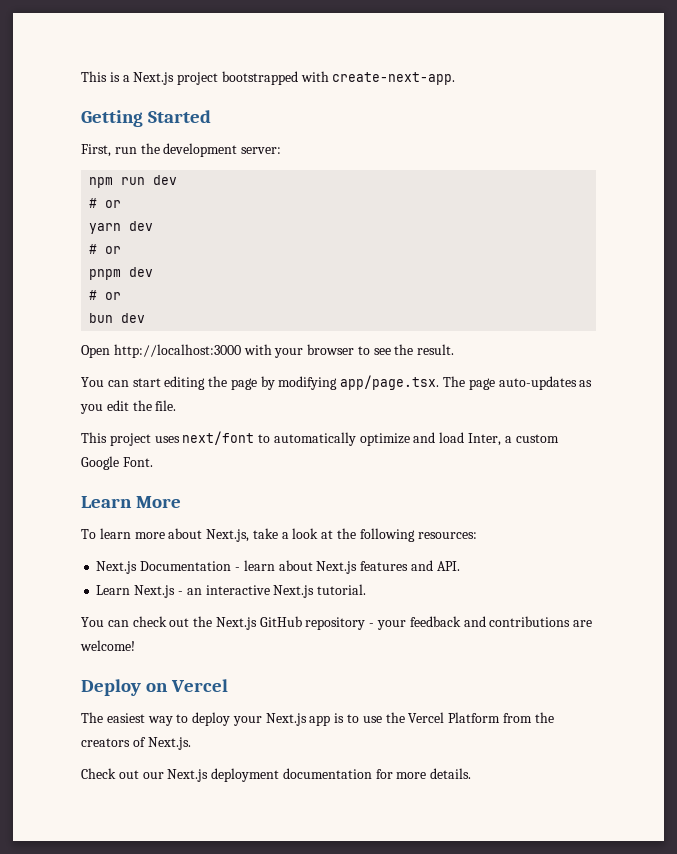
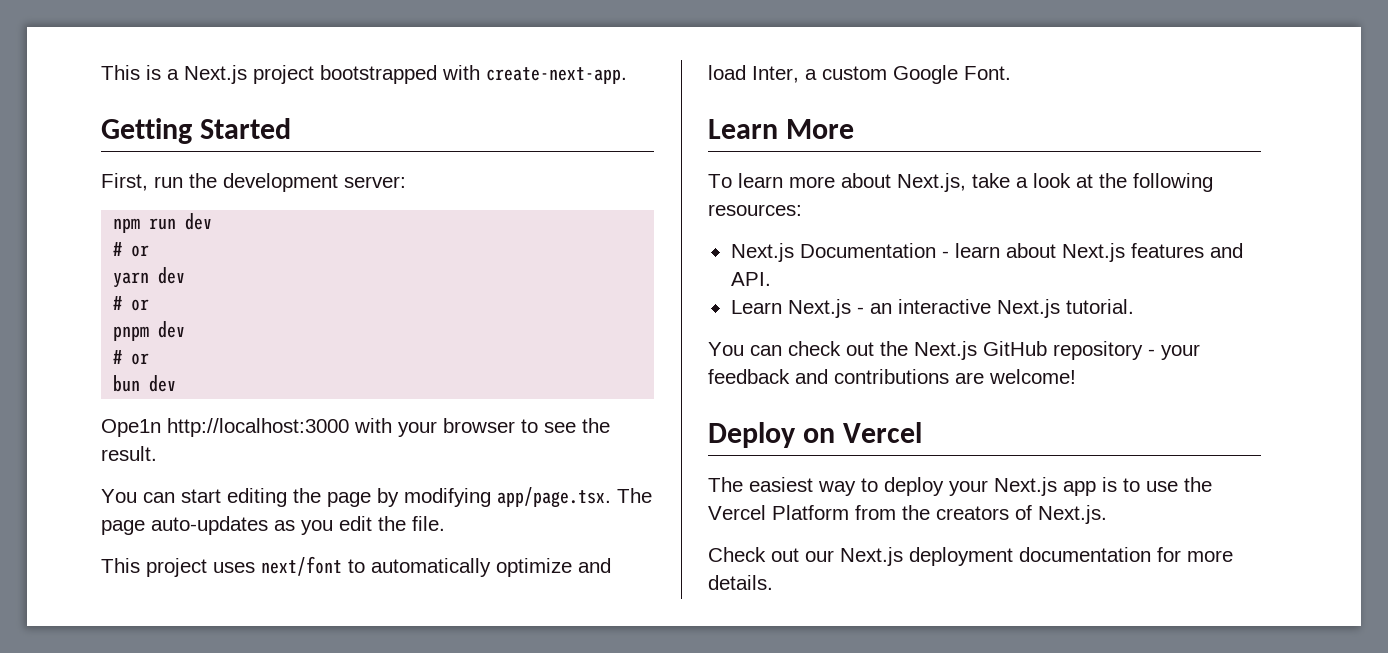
- Open http://localhost:3000 with your browser to see the result.
+ Ope1n http://localhost:3000 with your browser to see the result.

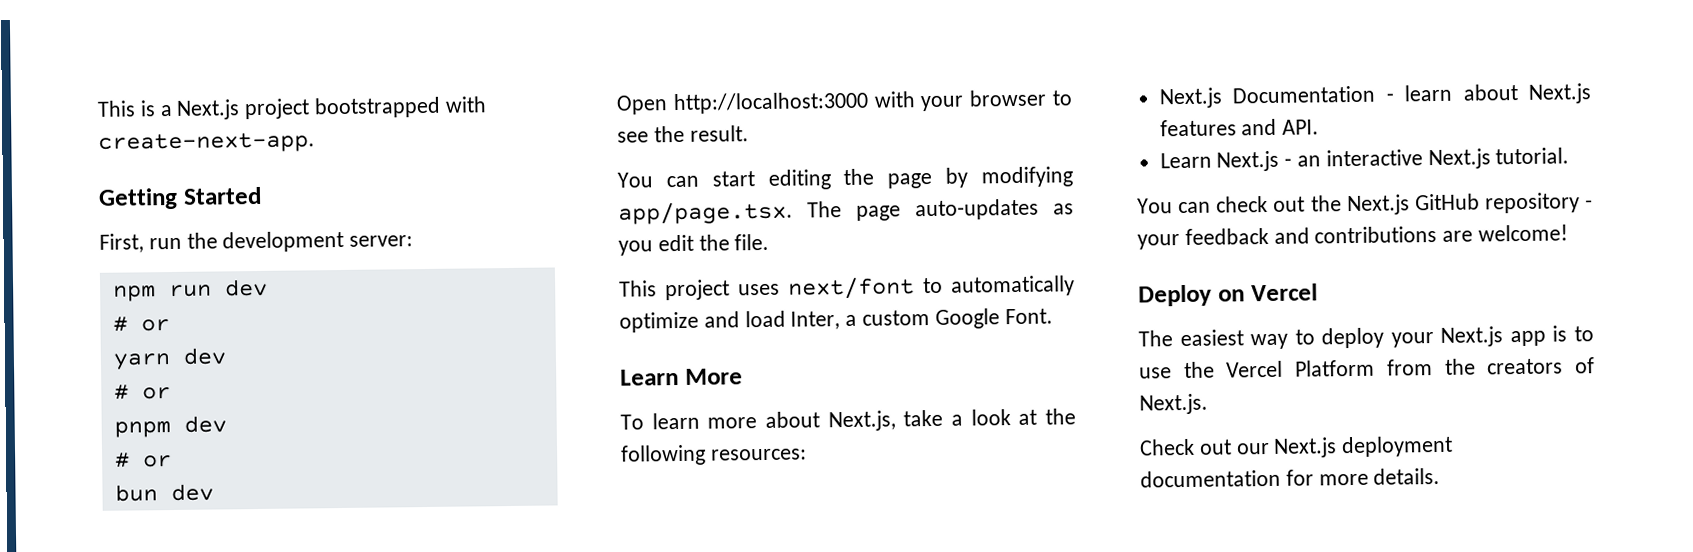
- Ope1n http://localhost:3000 with your browser to see the result.
+ Open http://localhost:3000 with your browser to see the result.

